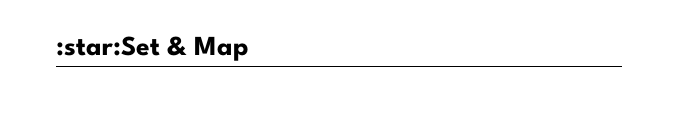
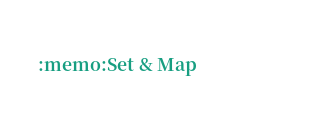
- :star:Set & Map
+ :memo:Set & Map

